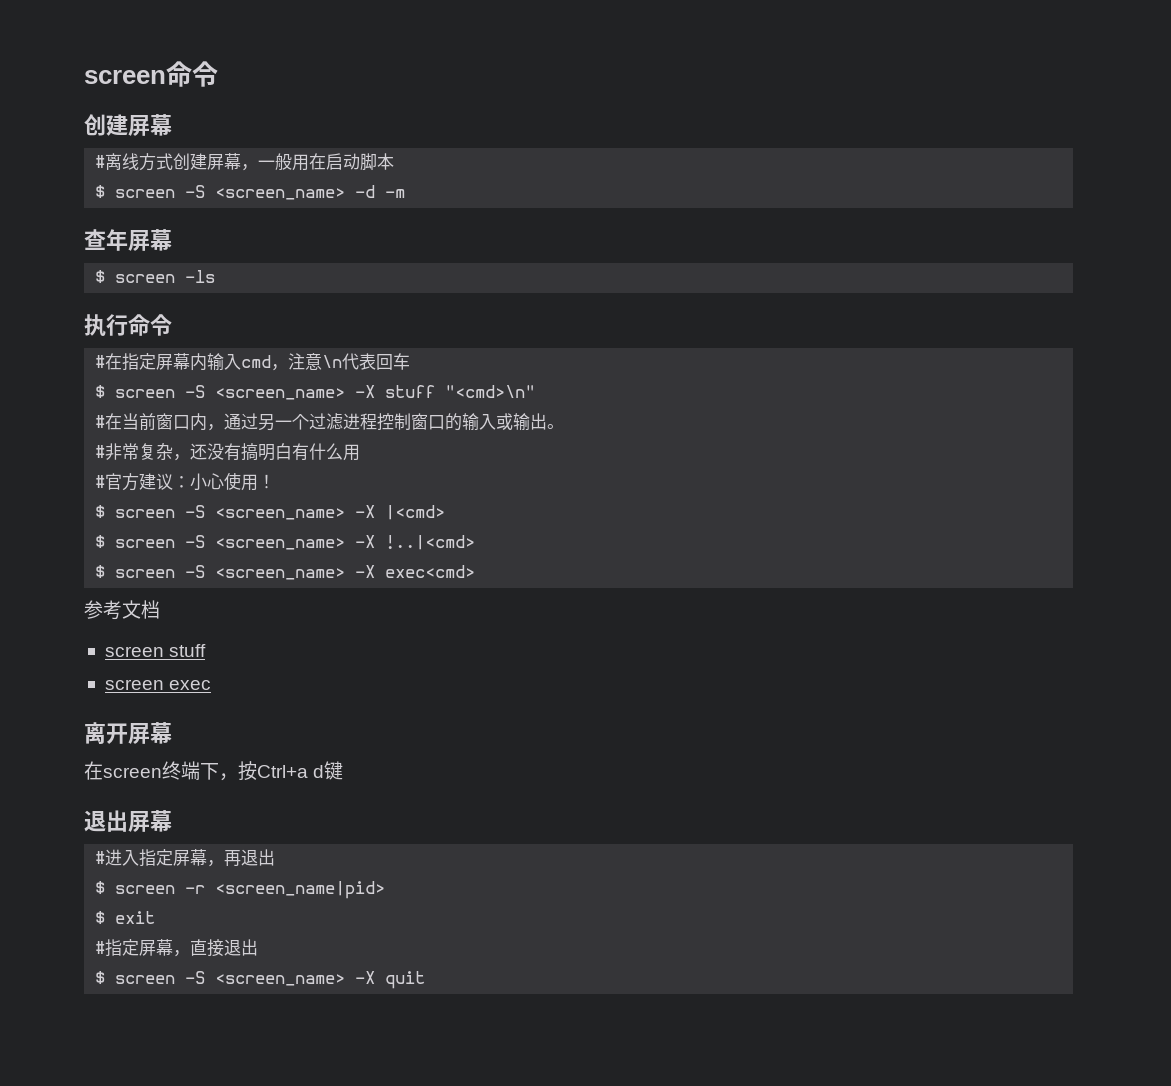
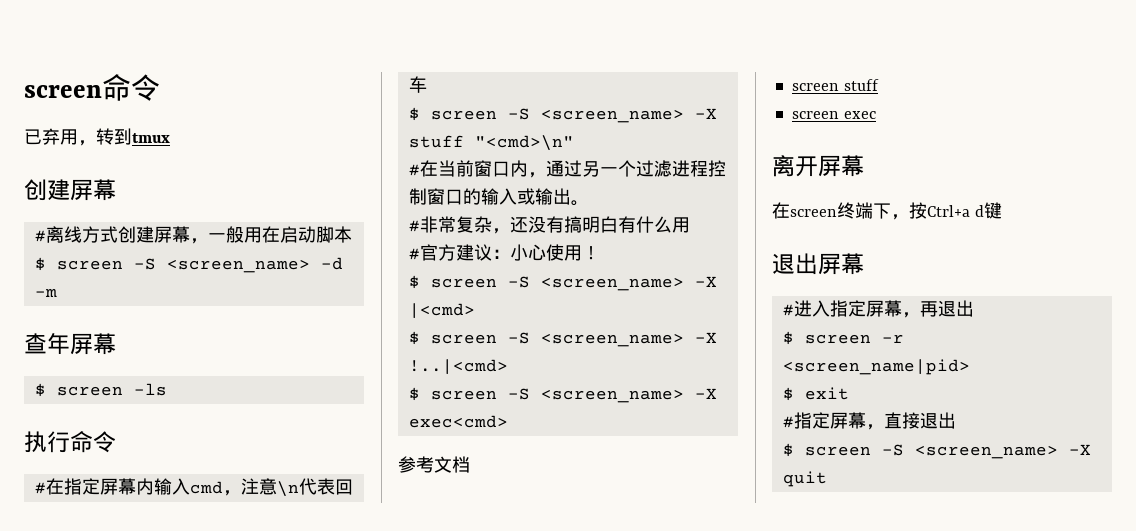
+ 已弃用，转到tmux

